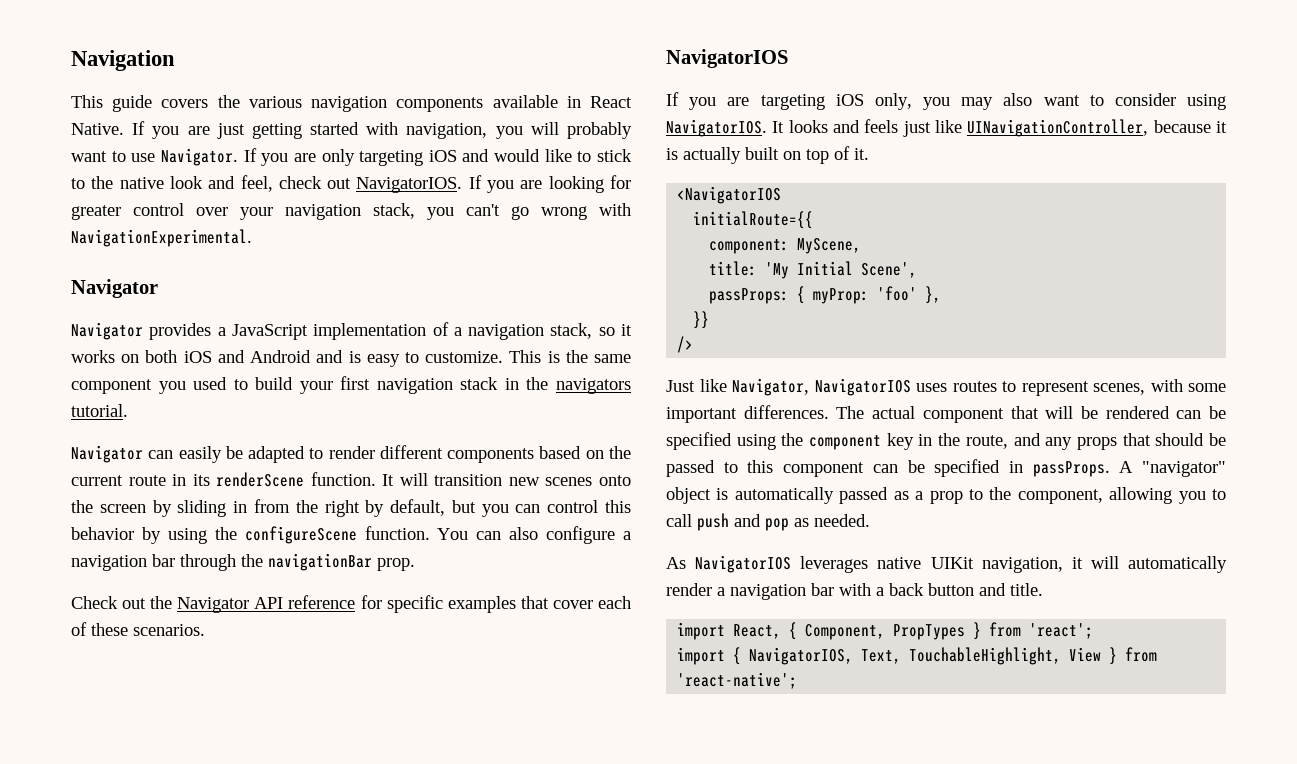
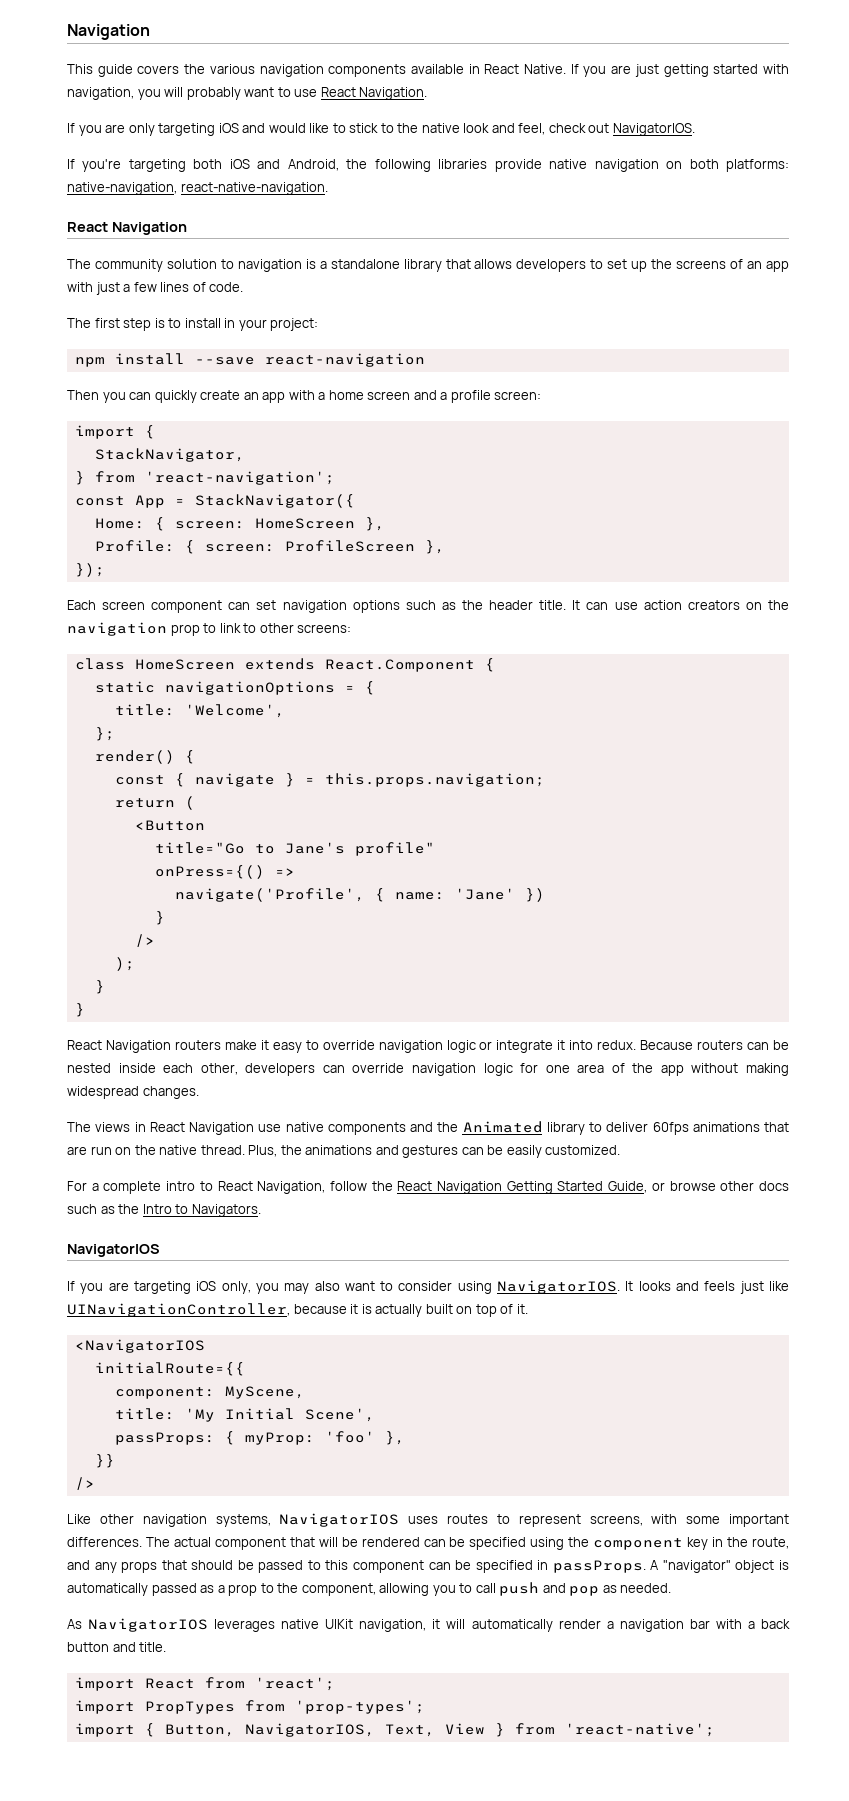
- If you are just getting started with navigation, you will probably want to use Navigator. If you are only targeting iOS and would like to stick to the native look and feel, check out NavigatorIOS. If you are looking for greater control over your navigation stack, you can't go wrong with NavigationExperimental.
- Navigator
- Navigator provides a JavaScript implementation of a navigation stack, so it works on both iOS and Android and is easy to customize. This is the same component you used to build your first navigation stack in the navigators tutorial.
- Navigator can easily be adapted to render different components based on the current route in its renderScene function. It will transition new scenes onto the screen by sliding in from the right by default, but you can control this behavior by using the configureScene function. You can also configure a navigation bar through the navigationBar prop.
- Check out the Navigator API reference for specific examples that cover each of these scenarios.
+ If you are just getting started with navigation, you will probably want to use React Navigation.
+ If you are only targeting iOS and would like to stick to the native look and feel, check out NavigatorIOS.
+ If you're targeting both iOS and Android, the following libraries provide native navigation on both platforms: native-navigation, react-native-navigation.
+ React Navigation
+ The community solution to navigation is a standalone library that allows developers to set up the screens of an app with just a few lines of code.
+ The first step is to install in your project:
+ npm install --save react-navigation
+ Then you can quickly create an app with a home screen and a profile screen:
+ import {
+ StackNavigator,
+ } from 'react-navigation';
+ const App = StackNavigator({
+ Home: { screen: HomeScreen },
+ Profile: { screen: ProfileScreen },
+ });
+ Each screen component can set navigation options such as the header title. It can use action creators on the navigation prop to link to other screens:
+ class HomeScreen extends React.Component {
+ static navigationOptions = {
+ title: 'Welcome',
+ };
+ render() {
+ const { navigate } = this.props.navigation;
+ return (
+ <Button
+ title="Go to Jane's profile"
+ onPress={() =>
+ navigate('Profile', { name: 'Jane' })
+ }
+ />
+ );
+ }
+ }
+ React Navigation routers make it easy to override navigation logic or integrate it into redux. Because routers can be nested inside each other, developers can override navigation logic for one area of the app without making widespread changes.
+ The views in React Navigation use native components and the Animated library to deliver 60fps animations that are run on the native thread. Plus, the animations and gestures can be easily customized.
+ For a complete intro to React Navigation, follow the React Navigation Getting Started Guide, or browse other docs such as the Intro to Navigators.
- Just like Navigator, NavigatorIOS uses routes to represent scenes, with some important differences.
+ Like other navigation systems, NavigatorIOS uses routes to represent screens, with some important differences.
- import React, { Component, PropTypes } from 'react';
- import { NavigatorIOS, Text, TouchableHighlight, View } from 'react-native';
+ import React from 'react';
+ import PropTypes from 'prop-types';
+ import { Button, NavigatorIOS, Text, View } from 'react-native';

